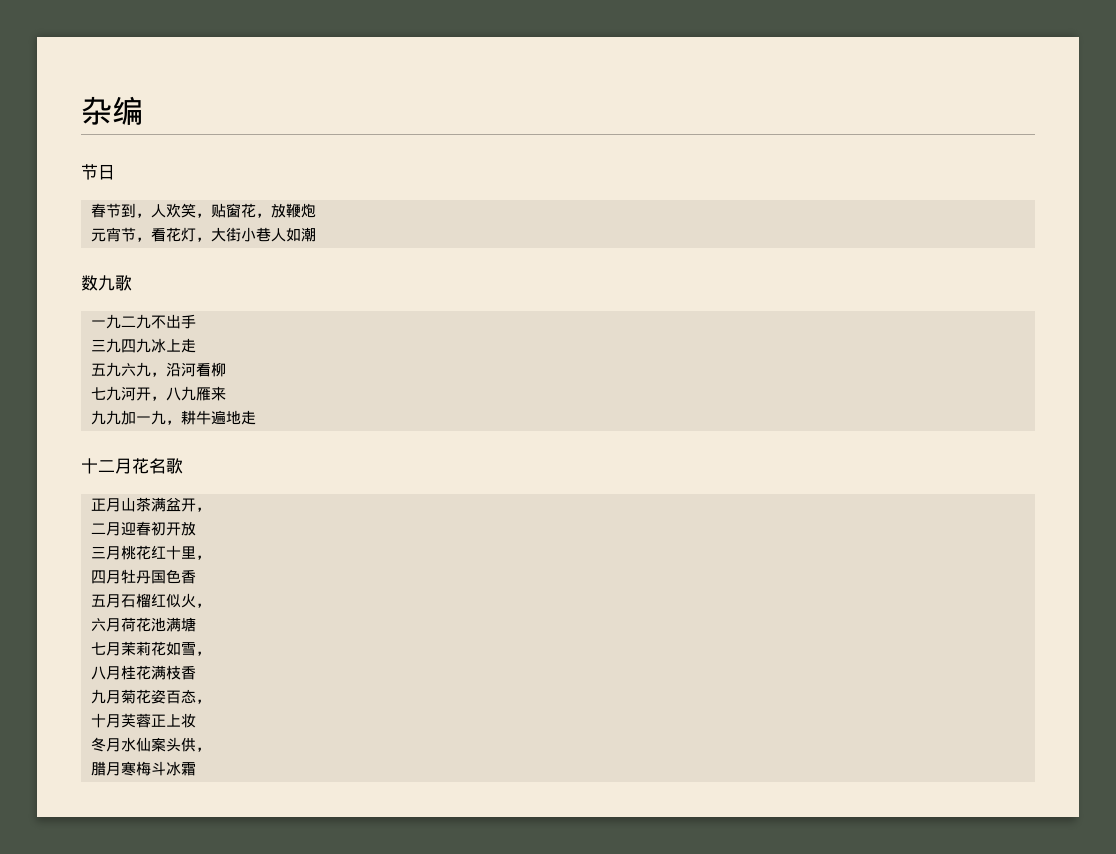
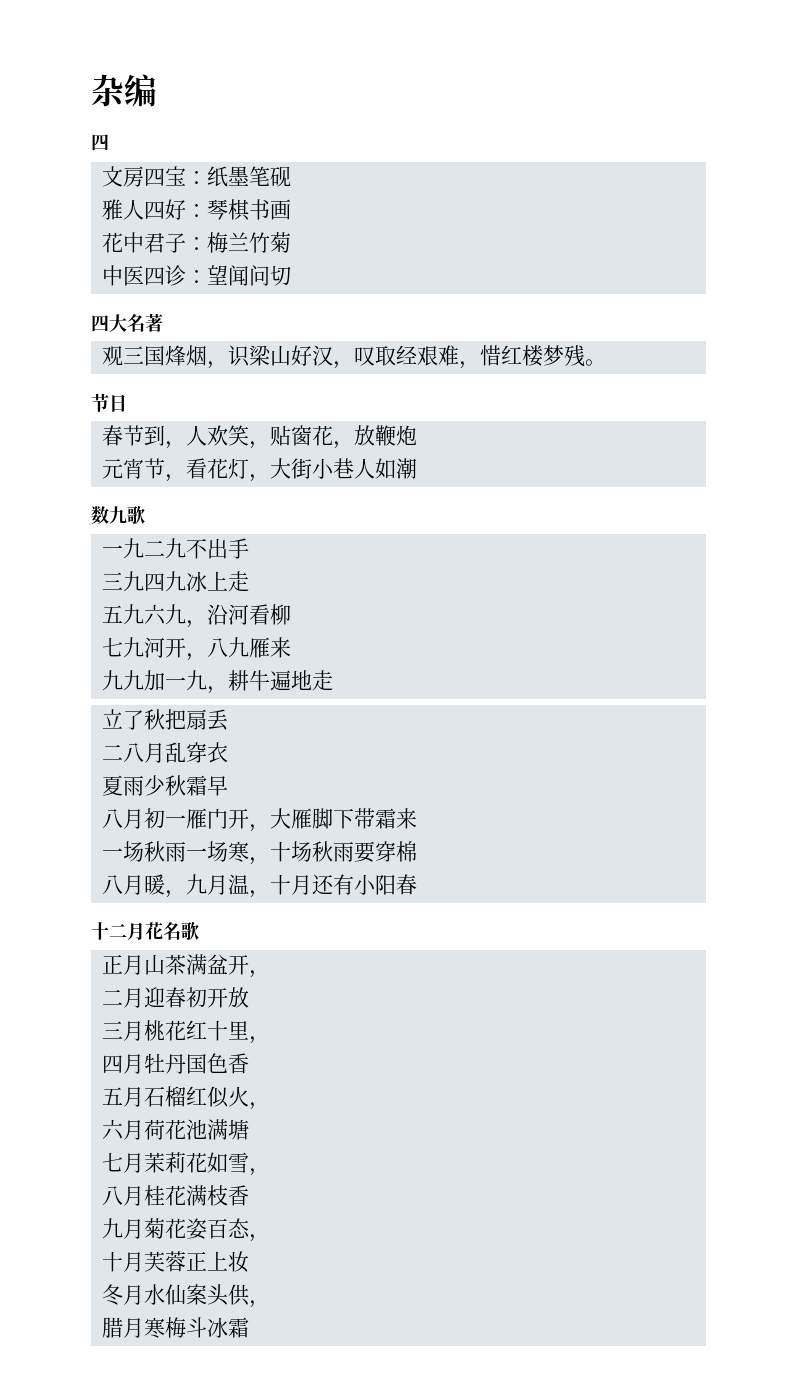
  杂编
+ 四
+ 文房四宝：纸墨笔砚
+ 雅人四好：琴棋书画
+ 花中君子：梅兰竹菊
+ 中医四诊：望闻问切
+ 四大名著
+ 观三国烽烟，识梁山好汉，叹取经艰难，惜红楼梦残。
+ 立了秋把扇丢
+ 二八月乱穿衣
+ 夏雨少秋霜早
+ 八月初一雁门开，大雁脚下带霜来
+ 一场秋雨一场寒，十场秋雨要穿棉
+ 八月暖，九月温，十月还有小阳春

